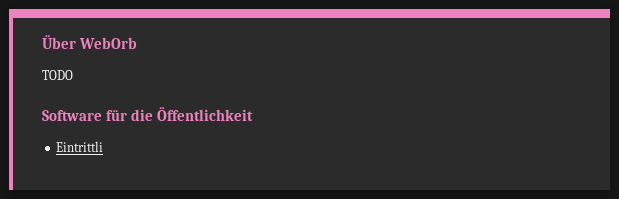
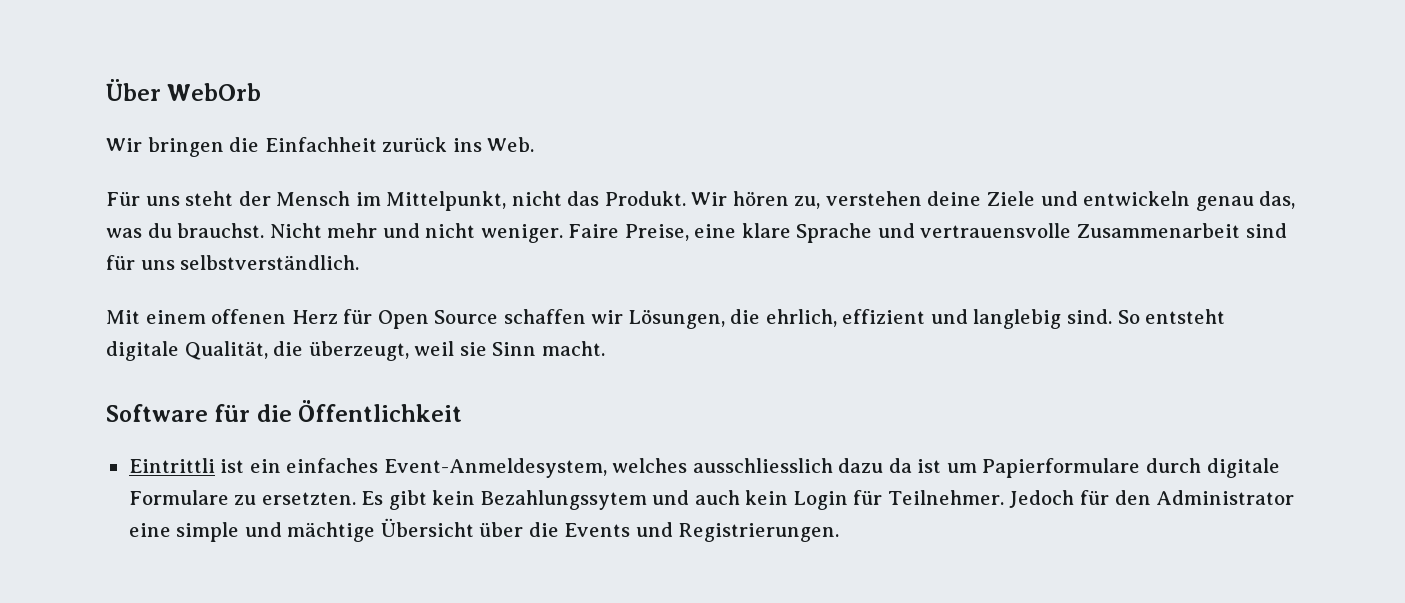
- TODO
+ Wir bringen die Einfachheit zurück ins Web.
+ Für uns steht der Mensch im Mittelpunkt, nicht das Produkt. Wir hören zu, verstehen deine Ziele und entwickeln genau das, was du brauchst. Nicht mehr und nicht weniger. Faire Preise, eine klare Sprache und vertrauensvolle Zusammenarbeit sind für uns selbstverständlich.
+ Mit einem offenen Herz für Open Source schaffen wir Lösungen, die ehrlich, effizient und langlebig sind. So entsteht digitale Qualität, die überzeugt, weil sie Sinn macht.
- Eintrittli
+ Eintrittli ist ein einfaches Event-Anmeldesystem, welches ausschliesslich dazu da ist um Papierformulare durch digitale Formulare zu ersetzten. Es gibt kein Bezahlungssytem und auch kein Login für Teilnehmer. Jedoch für den Administrator eine simple und mächtige Übersicht über die Events und Registrierungen.

